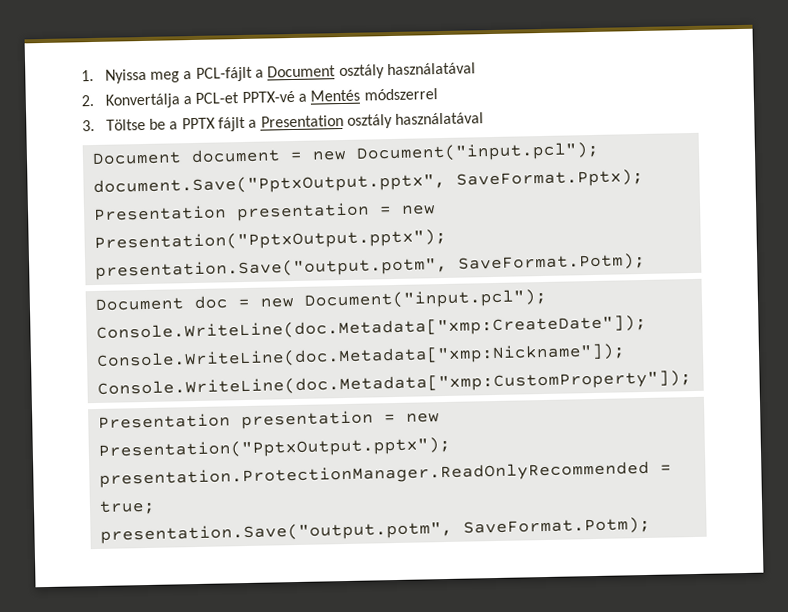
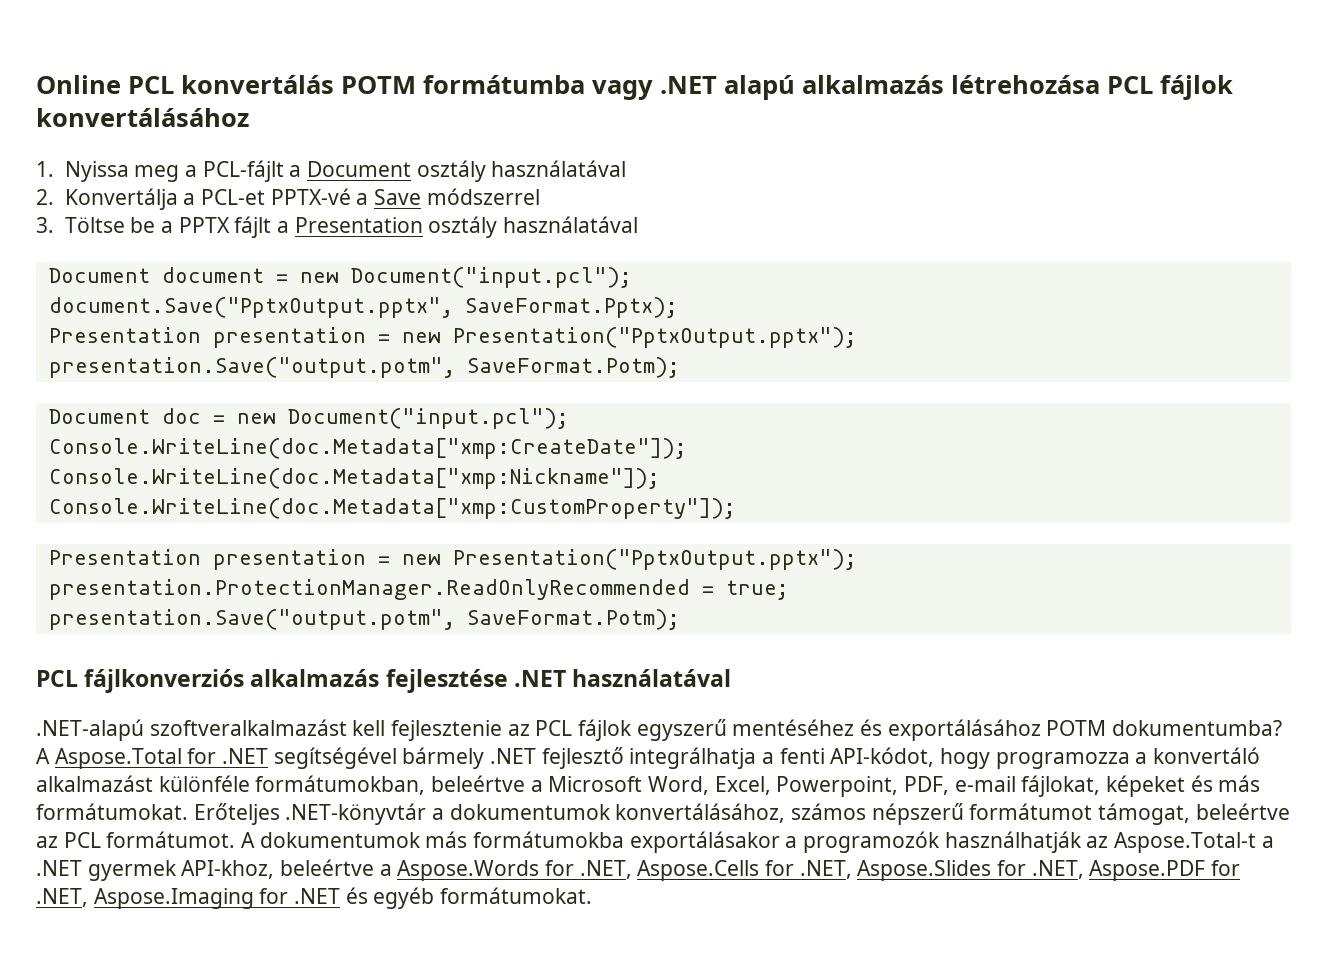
+ Online PCL konvertálás POTM formátumba vagy .NET alapú alkalmazás létrehozása PCL fájlok konvertálásához
- 2. Konvertálja a PCL-et PPTX-vé a Mentés módszerrel
+ 2. Konvertálja a PCL-et PPTX-vé a Save módszerrel
+ PCL fájlkonverziós alkalmazás fejlesztése .NET használatával
+ .NET-alapú szoftveralkalmazást kell fejlesztenie az PCL fájlok egyszerű mentéséhez és exportálásához POTM dokumentumba? A Aspose.Total for .NET segítségével bármely .NET fejlesztő integrálhatja a fenti API-kódot, hogy programozza a konvertáló alkalmazást különféle formátumokban, beleértve a Microsoft Word, Excel, Powerpoint, PDF, e-mail fájlokat, képeket és más formátumokat. Erőteljes .NET-könyvtár a dokumentumok konvertálásához, számos népszerű formátumot támogat, beleértve az PCL formátumot. A dokumentumok más formátumokba exportálásakor a programozók használhatják az Aspose.Total-t a .NET gyermek API-khoz, beleértve a Aspose.Words for .NET, Aspose.Cells for .NET, Aspose.Slides for .NET, Aspose.PDF for .NET, Aspose.Imaging for .NET és egyéb formátumokat.

